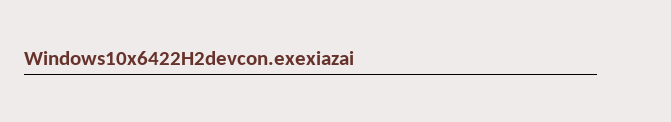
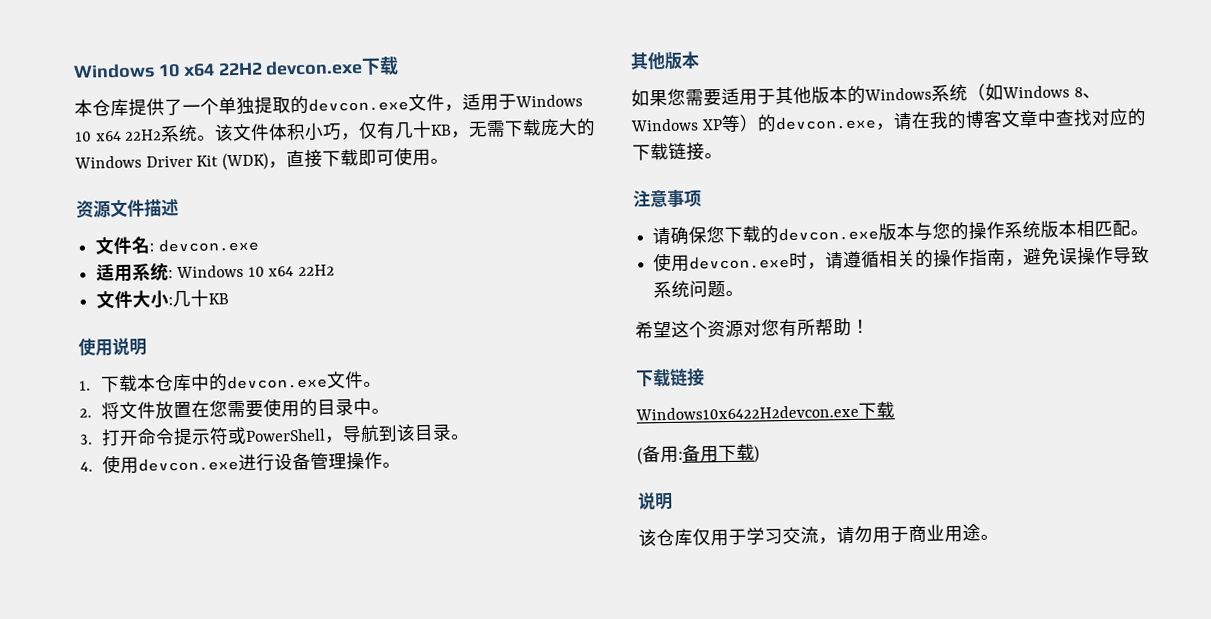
- Windows10x6422H2devcon.exexiazai
+ Windows 10 x64 22H2 devcon.exe下载
+ 本仓库提供了一个单独提取的devcon.exe文件，适用于Windows 10 x64 22H2系统。该文件体积小巧，仅有几十KB，无需下载庞大的Windows Driver Kit (WDK)，直接下载即可使用。
+ 资源文件描述
+ 文件名: devcon.exe
+ 适用系统: Windows 10 x64 22H2
+ 文件大小:几十KB
+ 使用说明
+ 1.下载本仓库中的devcon.exe文件。
+ 2.将文件放置在您需要使用的目录中。
+ 3.打开命令提示符或PowerShell，导航到该目录。
+ 4.使用devcon.exe进行设备管理操作。
+ 其他版本
+ 如果您需要适用于其他版本的Windows系统（如Windows 8、Windows XP等）的devcon.exe，请在我的博客文章中查找对应的下载链接。
+ 注意事项
+ 请确保您下载的devcon.exe版本与您的操作系统版本相匹配。
+ 使用devcon.exe时，请遵循相关的操作指南，避免误操作导致系统问题。
+ 希望这个资源对您有所帮助！
+ 下载链接
+ Windows10x6422H2devcon.exe下载
+ (备用:备用下载)
+ 说明
+ 该仓库仅用于学习交流，请勿用于商业用途。

